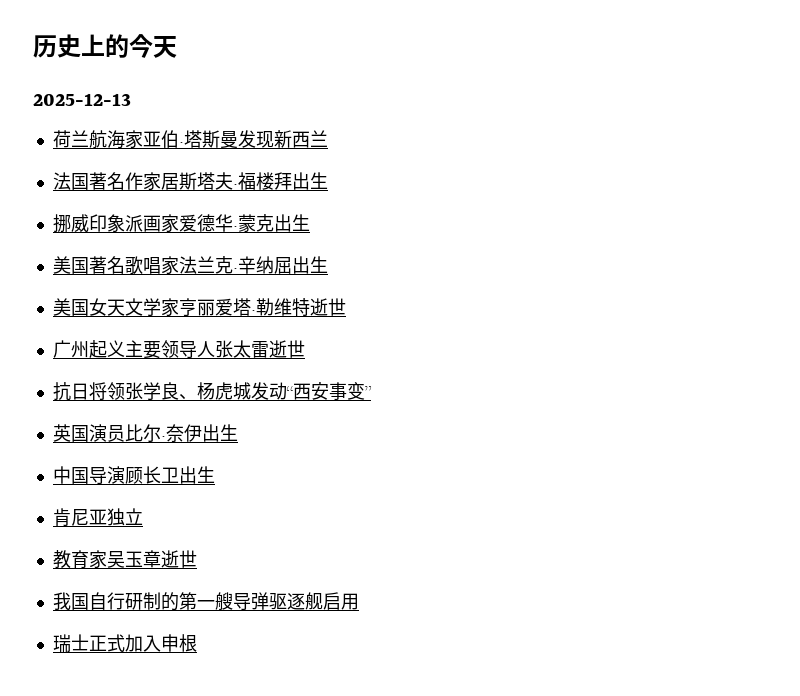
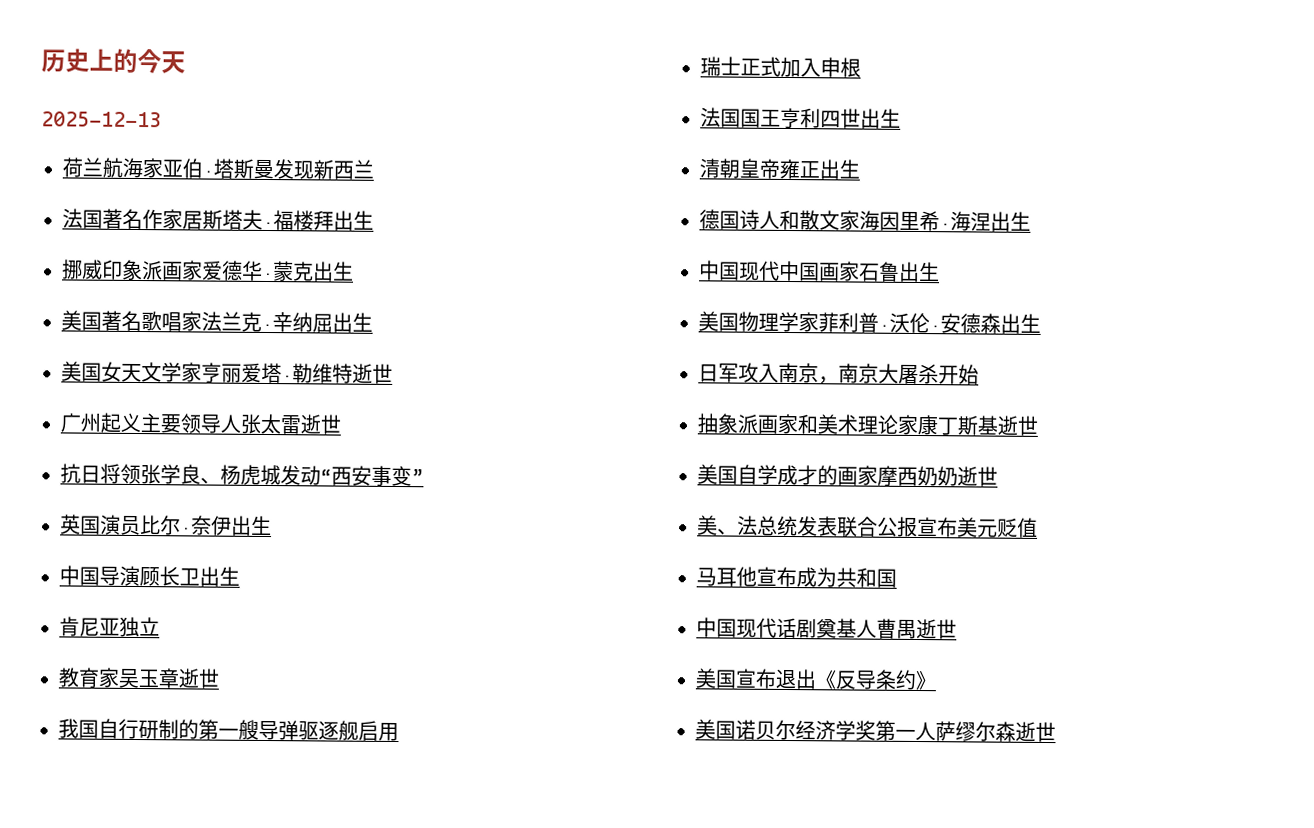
+ 法国国王亨利四世出生
+ 清朝皇帝雍正出生
+ 德国诗人和散文家海因里希·海涅出生
+ 中国现代中国画家石鲁出生
+ 美国物理学家菲利普·沃伦·安德森出生
+ 日军攻入南京，南京大屠杀开始
+ 抽象派画家和美术理论家康丁斯基逝世
+ 美国自学成才的画家摩西奶奶逝世
+ 美、法总统发表联合公报宣布美元贬值
+ 马耳他宣布成为共和国
+ 中国现代话剧奠基人曹禺逝世
+ 美国宣布退出《反导条约》
+ 美国诺贝尔经济学奖第一人萨缪尔森逝世

